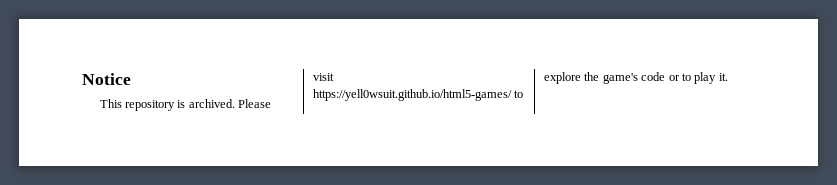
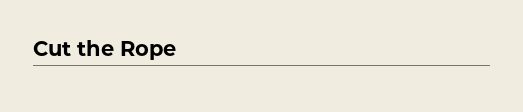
- Notice
- This repository is archived. Please visit https://yell0wsuit.github.io/html5-games/ to explore the game's code or to play it.
+ Cut the Rope

